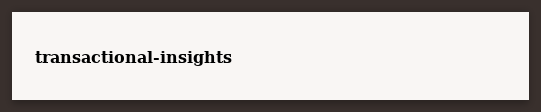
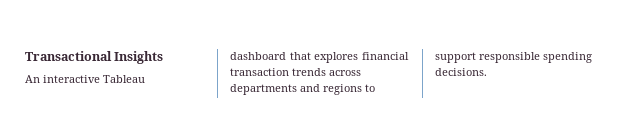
- transactional-insights
+ Transactional Insights
+ An interactive Tableau dashboard that explores financial transaction trends across departments and regions to support responsible spending decisions.

